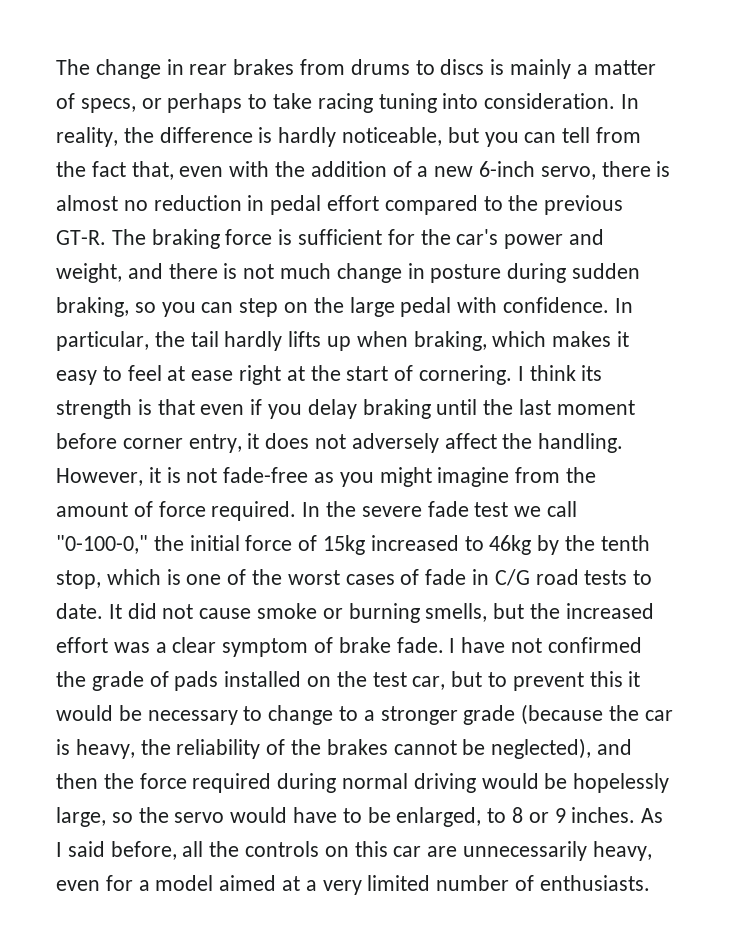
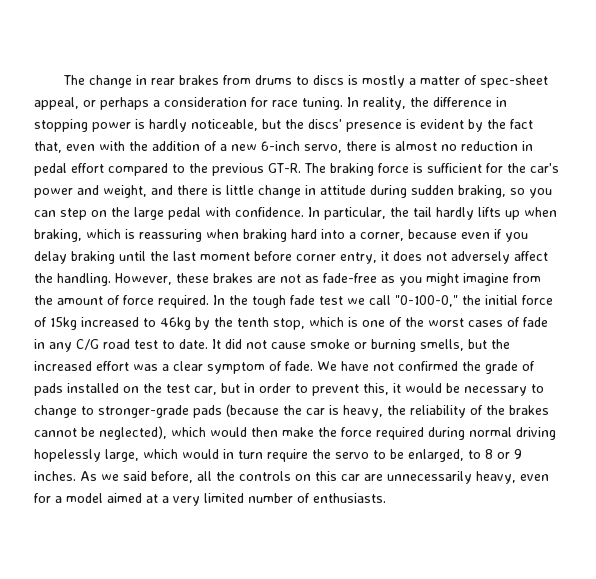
- The change in rear brakes from drums to discs is mainly a matter of specs, or perhaps to take racing tuning into consideration.
+ The change in rear brakes from drums to discs is mostly a matter of spec-sheet appeal, or perhaps a consideration for race tuning.
- In reality, the difference is hardly noticeable, but you can tell from the fact that, even with the addition of a new 6-inch servo, there is almost no reduction in pedal effort compared to the previous GT-R.
+ In reality, the difference in stopping power is hardly noticeable, but the discs' presence is evident by the fact that, even with the addition of a new 6-inch servo, there is almost no reduction in pedal effort compared to the previous GT-R.
- The braking force is sufficient for the car's power and weight, and there is not much change in posture during sudden braking, so you can step on the large pedal with confidence.
+ The braking force is sufficient for the car's power and weight, and there is little change in attitude during sudden braking, so you can step on the large pedal with confidence.
- In particular, the tail hardly lifts up when braking, which makes it easy to feel at ease right at the start of cornering. I think its strength is that even if you delay braking until the last moment before corner entry, it does not adversely affect the handling.
+ In particular, the tail hardly lifts up when braking, which is reassuring when braking hard into a corner, because even if you delay braking until the last moment before corner entry, it does not adversely affect the handling.
- However, it is not fade-free as you might imagine from the amount of force required.
+ However, these brakes are not as fade-free as you might imagine from the amount of force required.
- In the severe fade test we call "0-100-0," the initial force of 15kg increased to 46kg by the tenth stop, which is one of the worst cases of fade in C/G road tests to date.
+ In the tough fade test we call "0-100-0," the initial force of 15kg increased to 46kg by the tenth stop, which is one of the worst cases of fade in any C/G road test to date.
- It did not cause smoke or burning smells, but the increased effort was a clear symptom of brake fade. I have not confirmed the grade of pads installed on the test car, but to prevent this it would be necessary to change to a stronger grade (because the car is heavy, the reliability of the brakes cannot be neglected), and then the force required during normal driving would be hopelessly large, so the servo would have to be enlarged, to 8 or 9 inches.
+ It did not cause smoke or burning smells, but the increased effort was a clear symptom of fade. We have not confirmed the grade of pads installed on the test car, but in order to prevent this, it would be necessary to change to stronger-grade pads (because the car is heavy, the reliability of the brakes cannot be neglected), which would then make the force required during normal driving hopelessly large, which would in turn require the servo to be enlarged, to 8 or 9 inches.
- As I said before, all the controls on this car are unnecessarily heavy, even for a model aimed at a very limited number of enthusiasts.
+ As we said before, all the controls on this car are unnecessarily heavy, even for a model aimed at a very limited number of enthusiasts.

